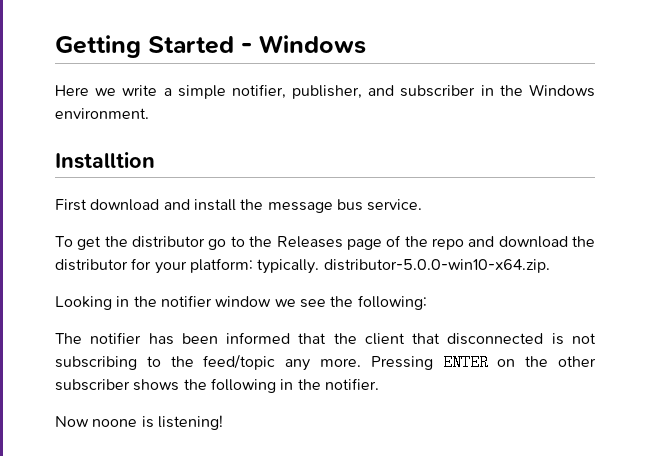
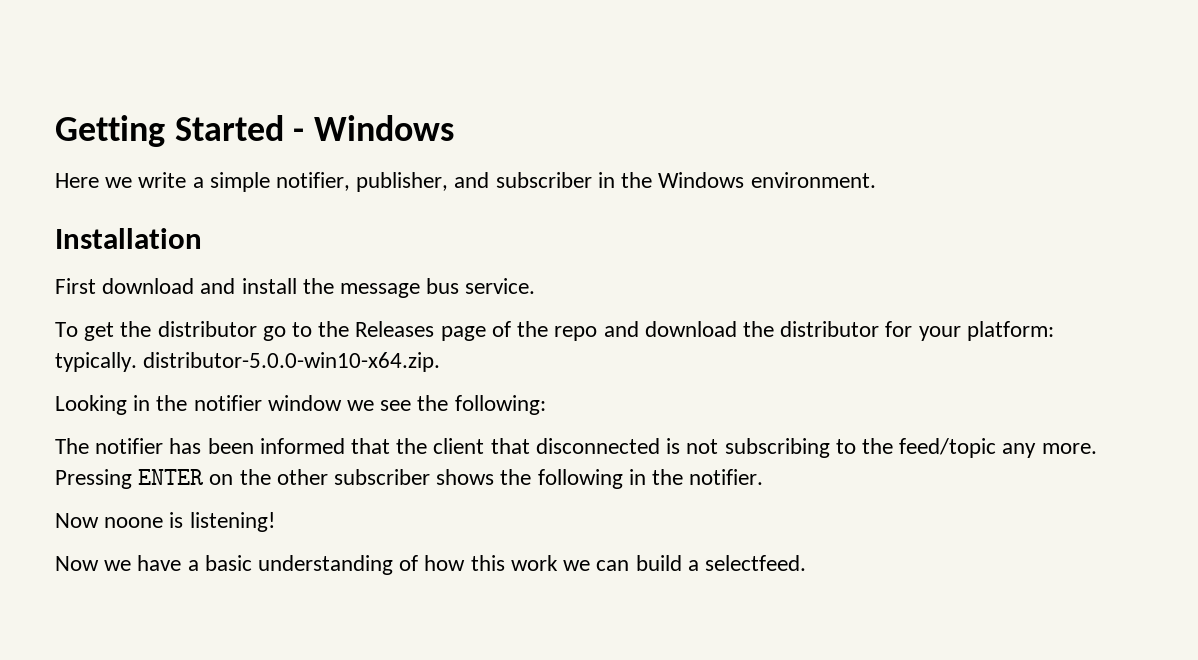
- Installtion
+ Installation
+ Now we have a basic understanding of how this work we can build a selectfeed.

